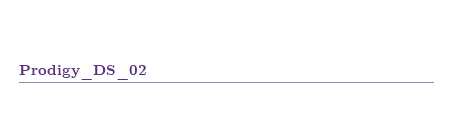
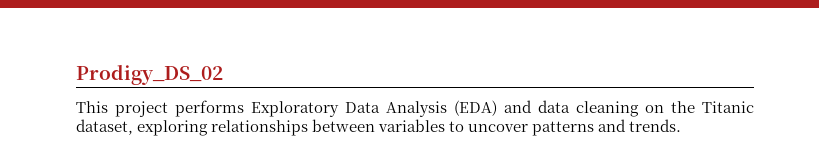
+ This project performs Exploratory Data Analysis (EDA) and data cleaning on the Titanic dataset, exploring relationships between variables to uncover patterns and trends.

